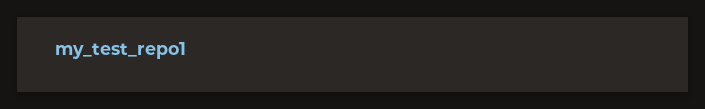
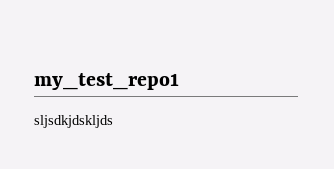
+ sljsdkjdskljds

